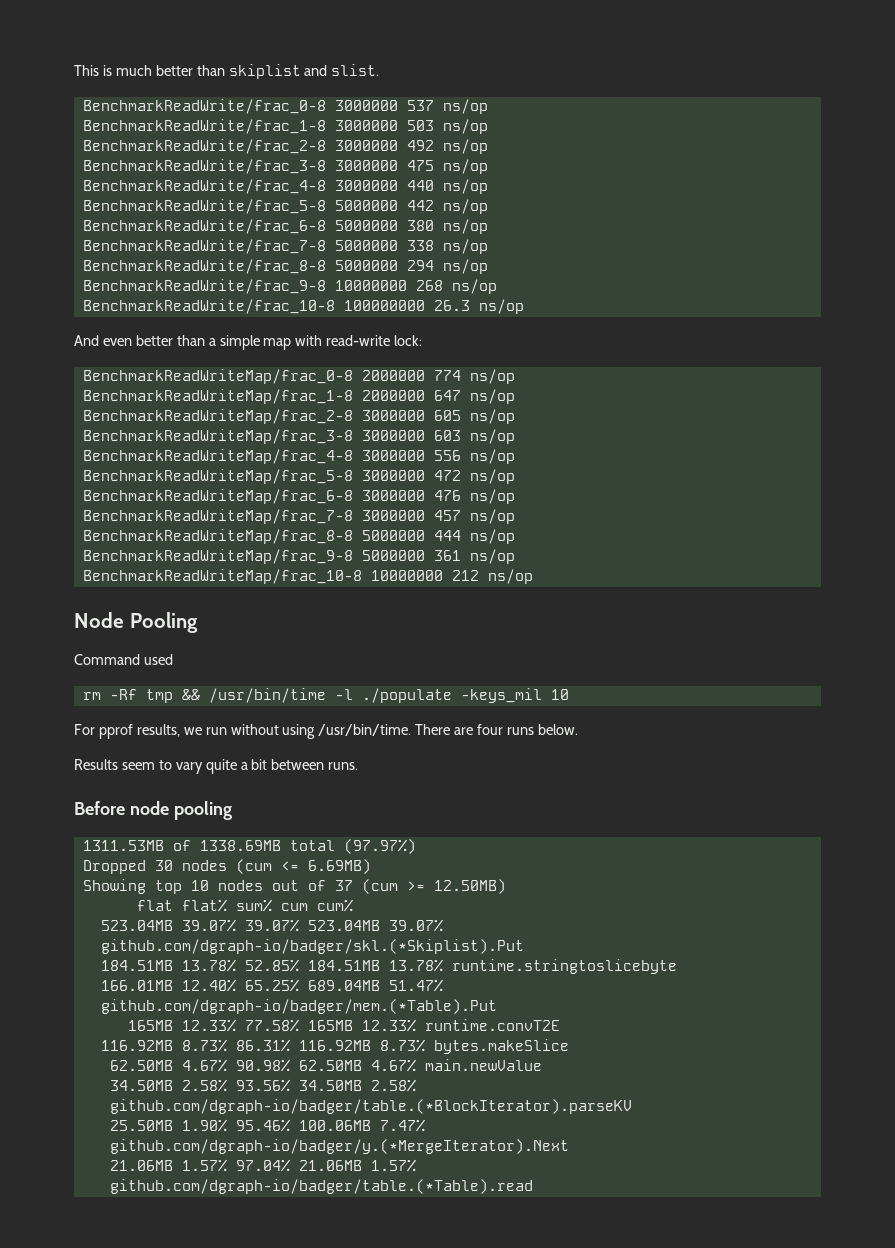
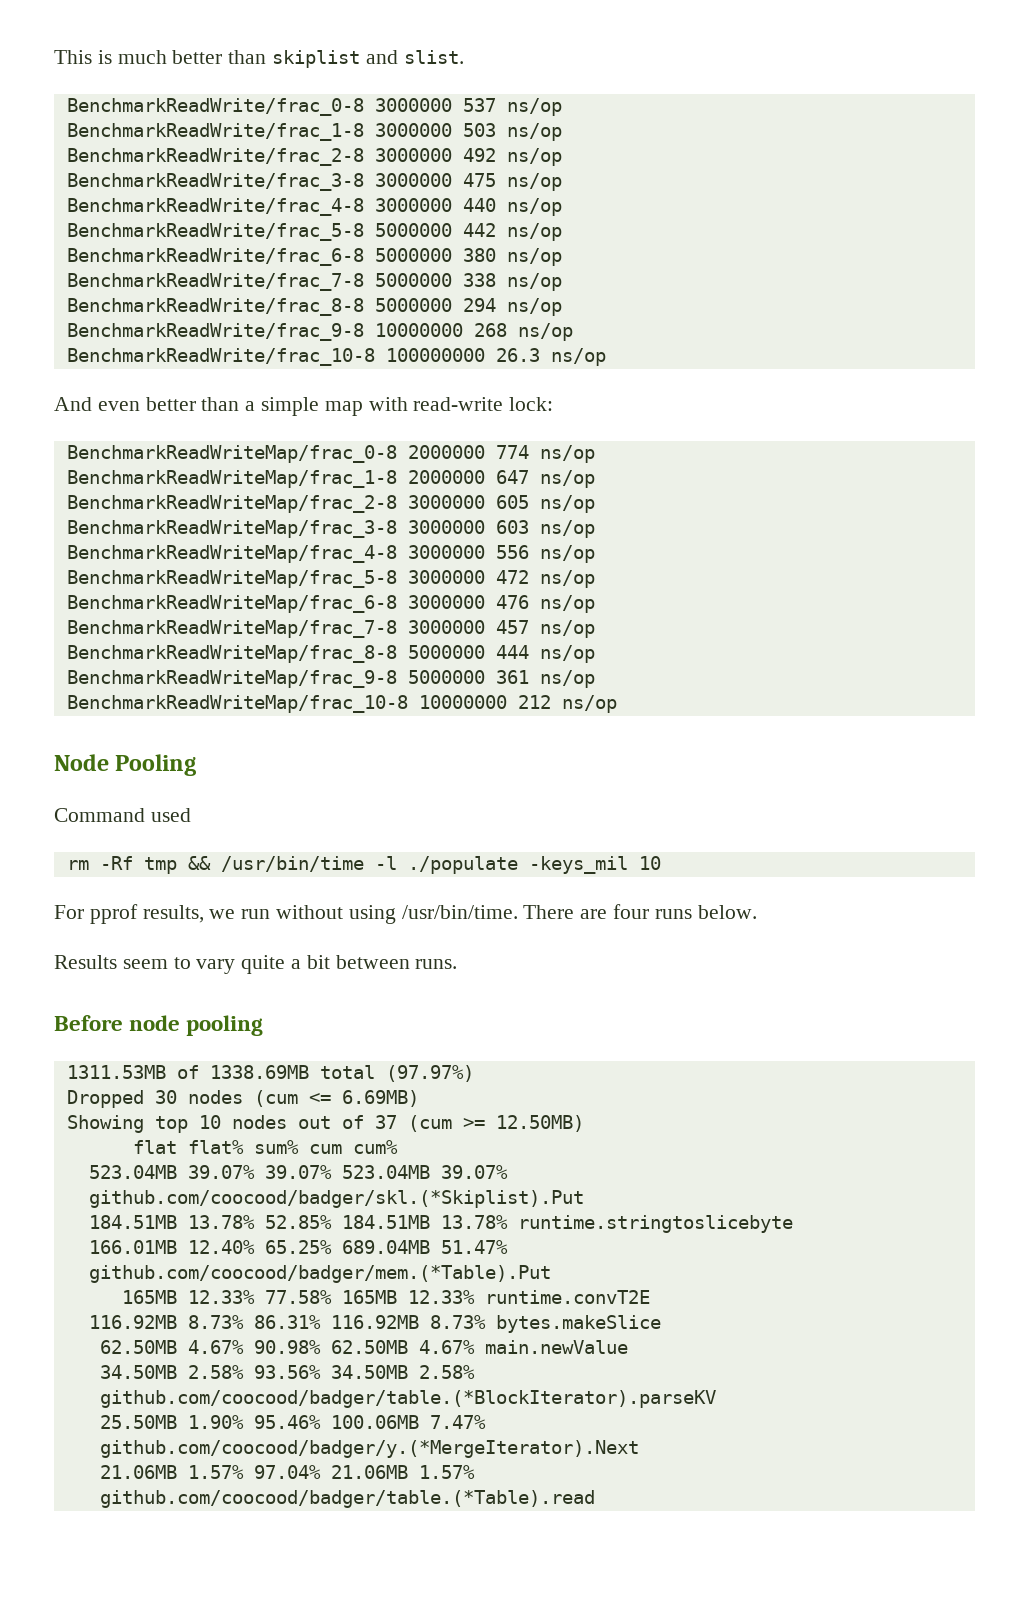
- 523.04MB 39.07% 39.07% 523.04MB 39.07% github.com/dgraph-io/badger/skl.(*Skiplist).Put
+ 523.04MB 39.07% 39.07% 523.04MB 39.07% github.com/coocood/badger/skl.(*Skiplist).Put
- 166.01MB 12.40% 65.25% 689.04MB 51.47% github.com/dgraph-io/badger/mem.(*Table).Put
+ 166.01MB 12.40% 65.25% 689.04MB 51.47% github.com/coocood/badger/mem.(*Table).Put
- 34.50MB 2.58% 93.56% 34.50MB 2.58% github.com/dgraph-io/badger/table.(*BlockIterator).parseKV
+ 34.50MB 2.58% 93.56% 34.50MB 2.58% github.com/coocood/badger/table.(*BlockIterator).parseKV
- 25.50MB 1.90% 95.46% 100.06MB 7.47% github.com/dgraph-io/badger/y.(*MergeIterator).Next
+ 25.50MB 1.90% 95.46% 100.06MB 7.47% github.com/coocood/badger/y.(*MergeIterator).Next
- 21.06MB 1.57% 97.04% 21.06MB 1.57% github.com/dgraph-io/badger/table.(*Table).read
+ 21.06MB 1.57% 97.04% 21.06MB 1.57% github.com/coocood/badger/table.(*Table).read

